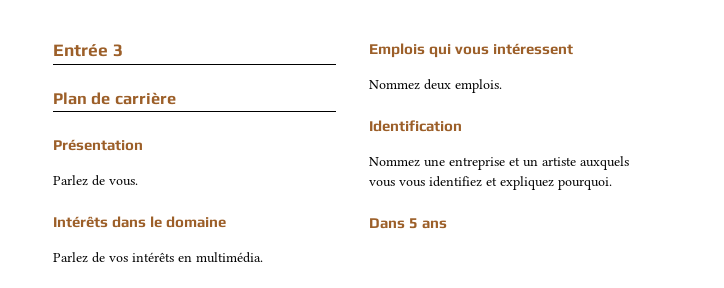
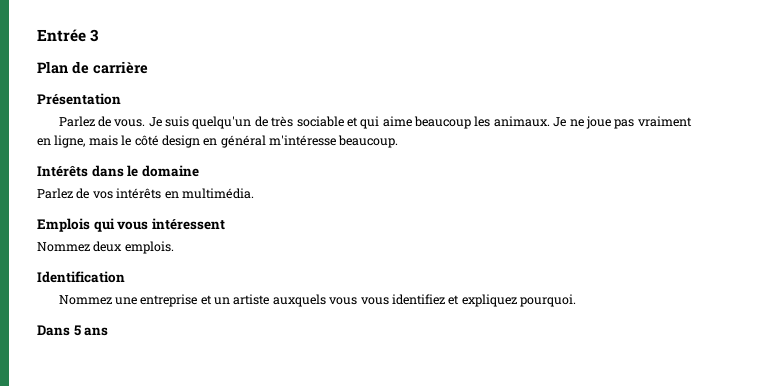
+ Je suis quelqu'un de très sociable et qui aime beaucoup les animaux. Je ne joue pas vraiment en ligne, mais le côté design en général m'intéresse beaucoup.

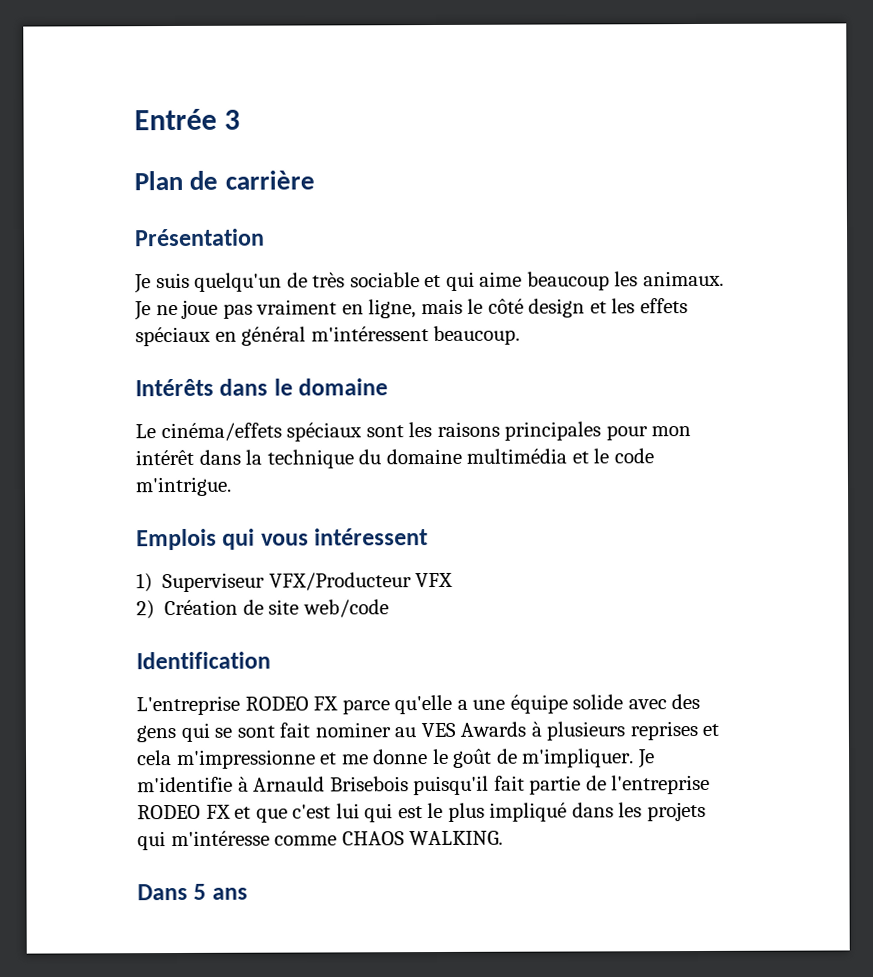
- Parlez de vous.
- Je ne joue pas vraiment en ligne, mais le côté design en général m'intéresse beaucoup.
+ Je ne joue pas vraiment en ligne, mais le côté design et les effets spéciaux en général m'intéressent beaucoup.
- Parlez de vos intérêts en multimédia.
+ Le cinéma/effets spéciaux sont les raisons principales pour mon intérêt dans la technique du domaine multimédia et le code m'intrigue.
  Emplois qui vous intéressent
- Nommez deux emplois.
+ 1) Superviseur VFX/Producteur VFX
+ 2) Création de site web/code
  Identification
- Nommez une entreprise et un artiste auxquels vous vous identifiez et expliquez pourquoi.
+ L'entreprise RODEO FX parce qu'elle a une équipe solide avec des gens qui se sont fait nominer au VES Awards à plusieurs reprises et cela m'impressionne et me donne le goût de m'impliquer. Je m'identifie à Arnauld Brisebois puisqu'il fait partie de l'entreprise RODEO FX et que c'est lui qui est le plus impliqué dans les projets qui m'intéresse comme CHAOS WALKING.

